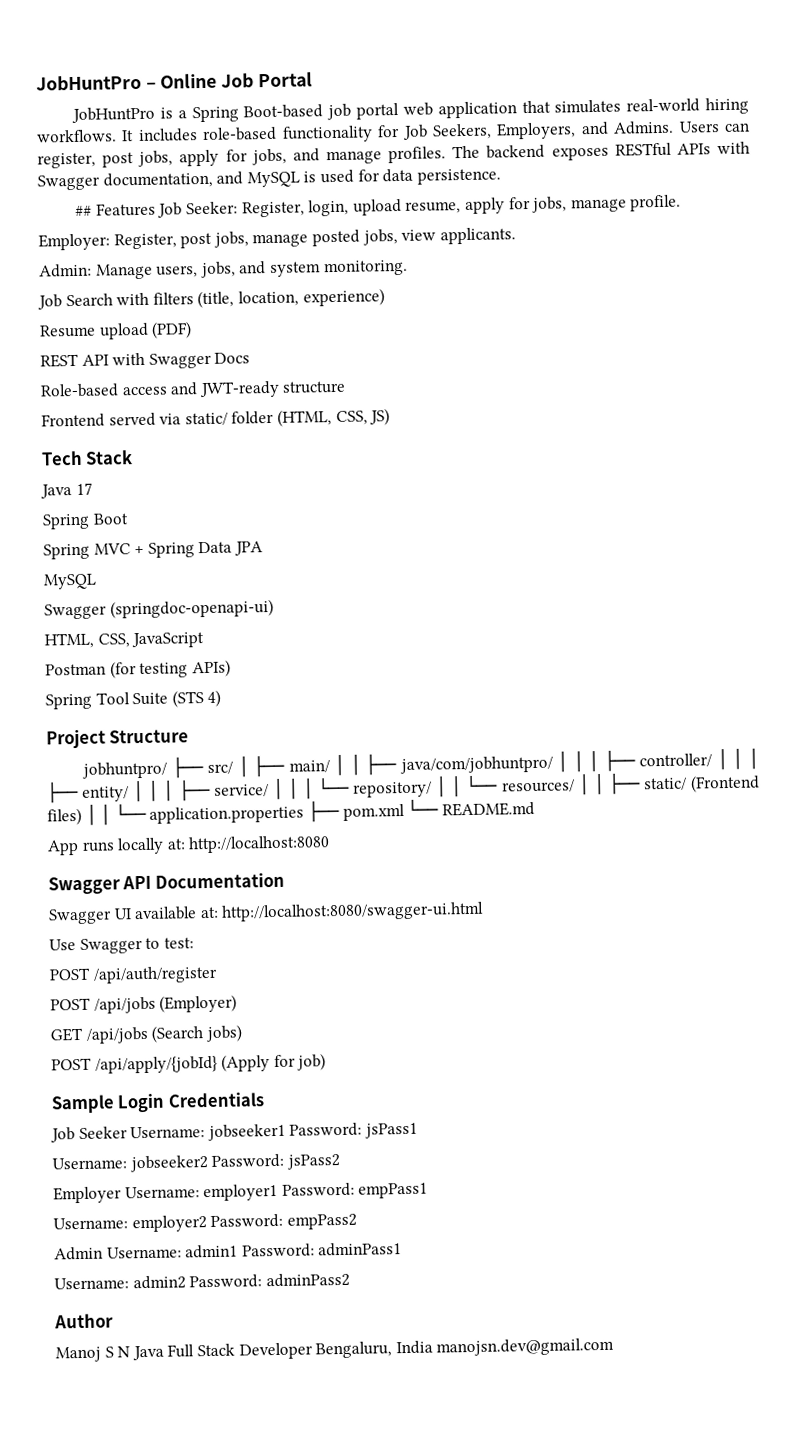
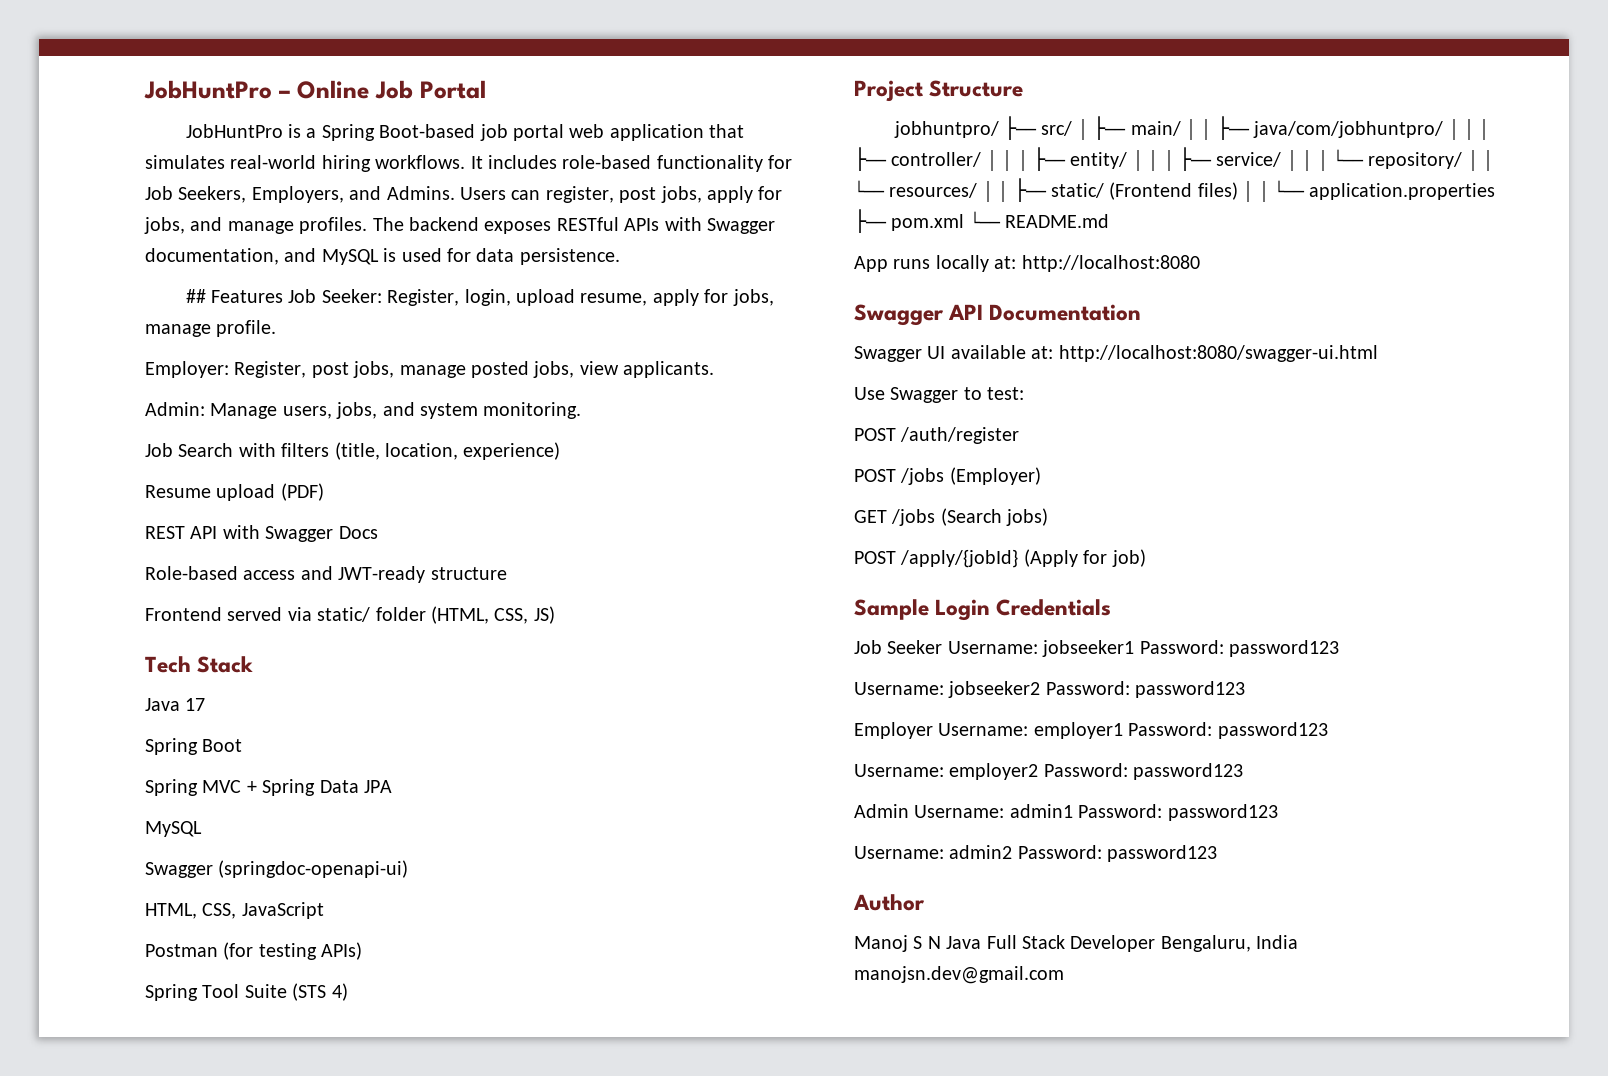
- POST /api/auth/register
- POST /api/jobs (Employer)
+ POST /auth/register
+ POST /jobs (Employer)
- GET /api/jobs (Search jobs)
+ GET /jobs (Search jobs)
- POST /api/apply/{jobId} (Apply for job)
+ POST /apply/{jobId} (Apply for job)
- Job Seeker Username: jobseeker1 Password: jsPass1
+ Job Seeker Username: jobseeker1 Password: password123
- Username: jobseeker2 Password: jsPass2
+ Username: jobseeker2 Password: password123
- Employer Username: employer1 Password: empPass1
+ Employer Username: employer1 Password: password123
- Username: employer2 Password: empPass2
+ Username: employer2 Password: password123
- Admin Username: admin1 Password: adminPass1
+ Admin Username: admin1 Password: password123
- Username: admin2 Password: adminPass2
+ Username: admin2 Password: password123

